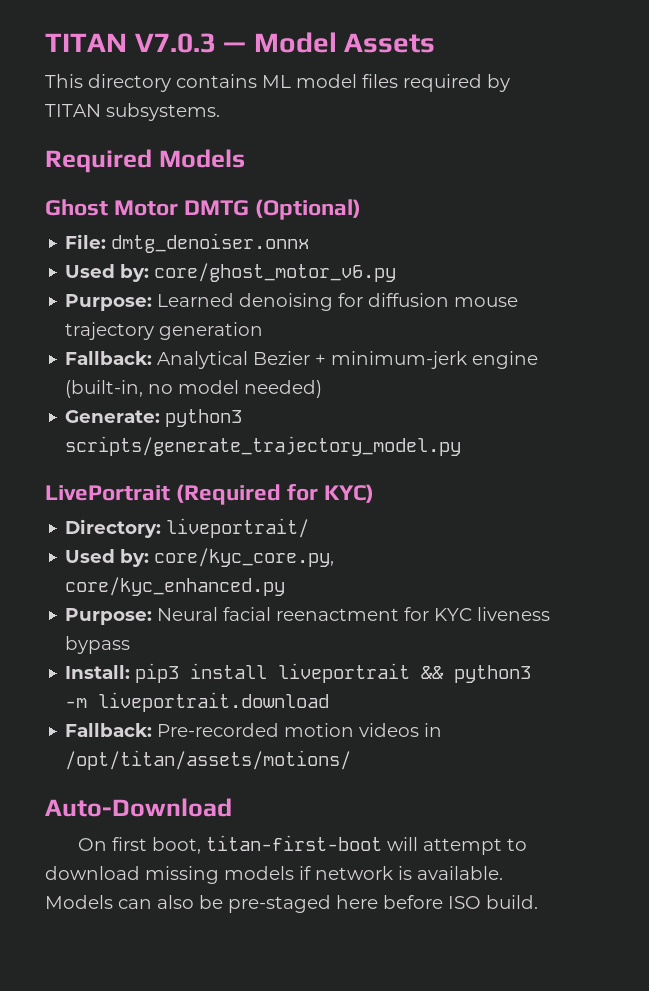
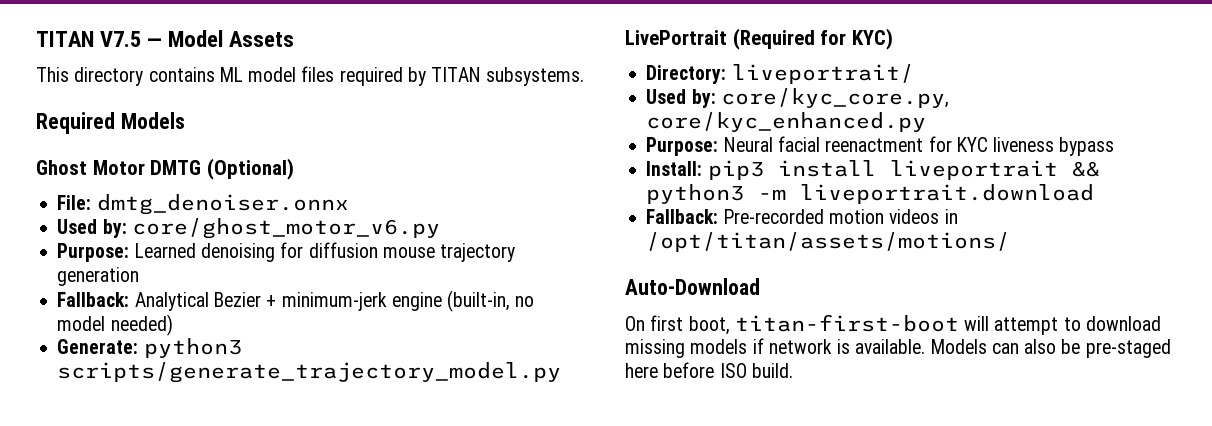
- TITAN V7.0.3 — Model Assets
+ TITAN V7.5 — Model Assets

